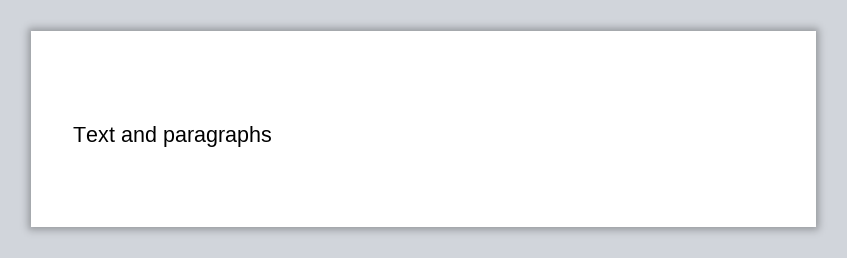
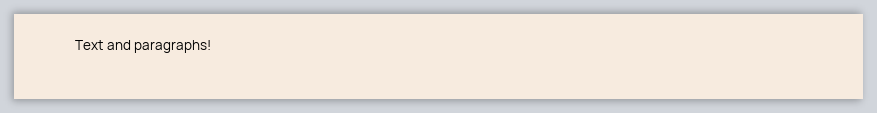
- Text and paragraphs
+ Text and paragraphs!

